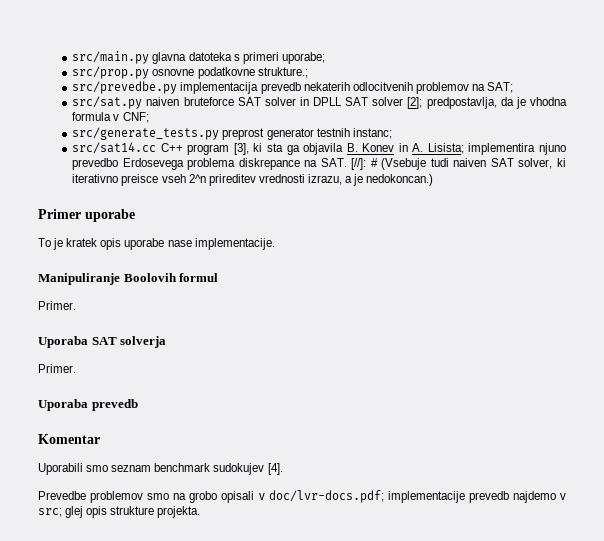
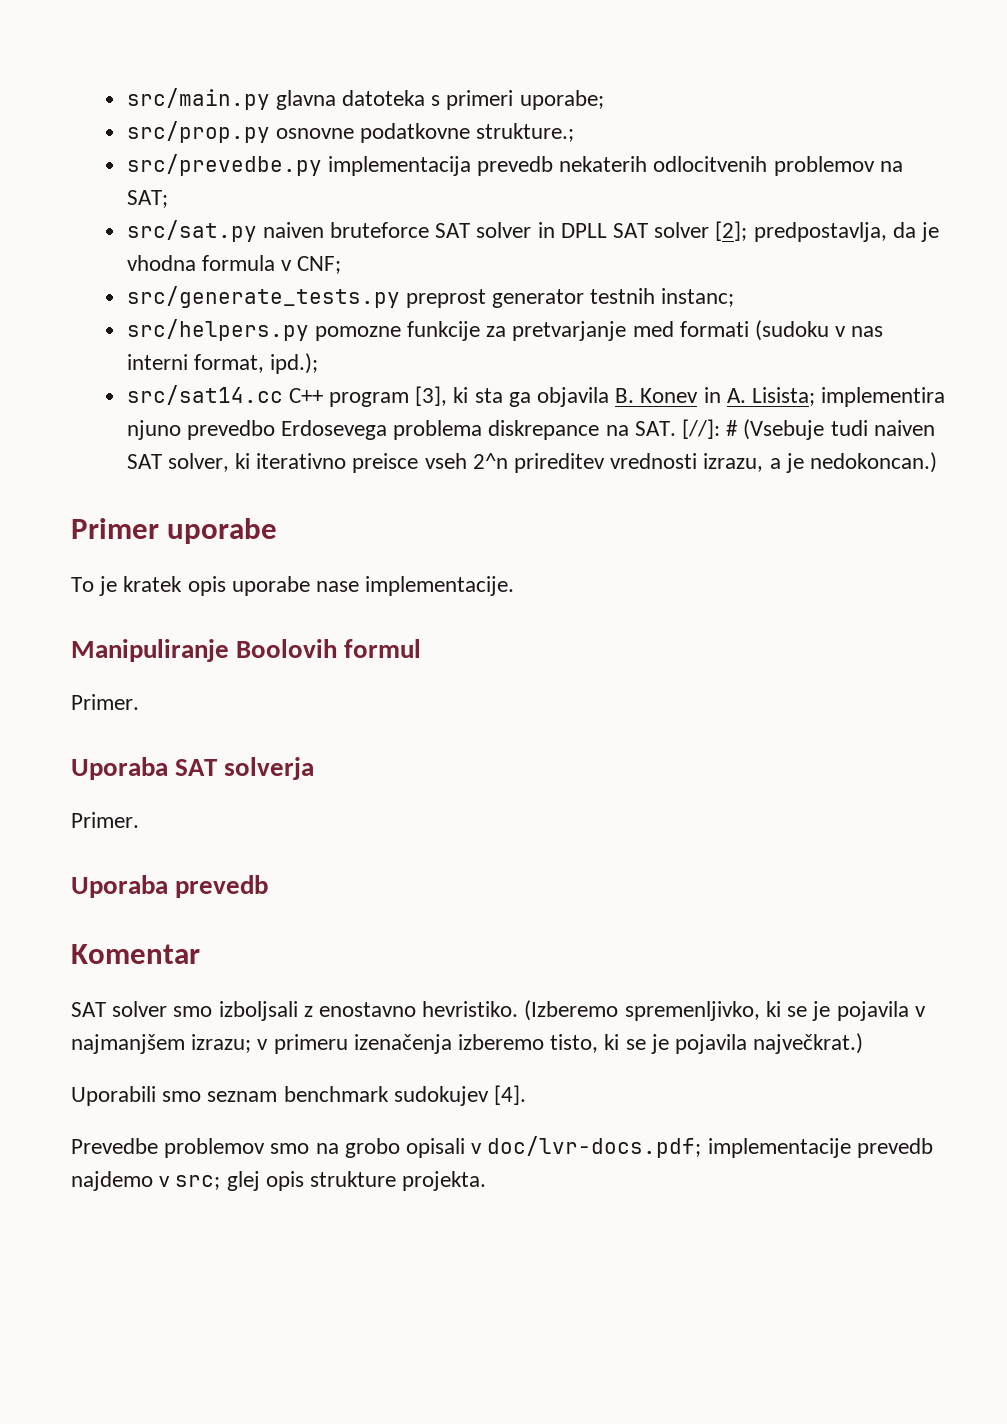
+ src/helpers.py pomozne funkcije za pretvarjanje med formati (sudoku v nas interni format, ipd.);
+ SAT solver smo izboljsali z enostavno hevristiko. (Izberemo spremenljivko, ki se je pojavila v najmanjšem izrazu; v primeru izenačenja izberemo tisto, ki se je pojavila največkrat.)

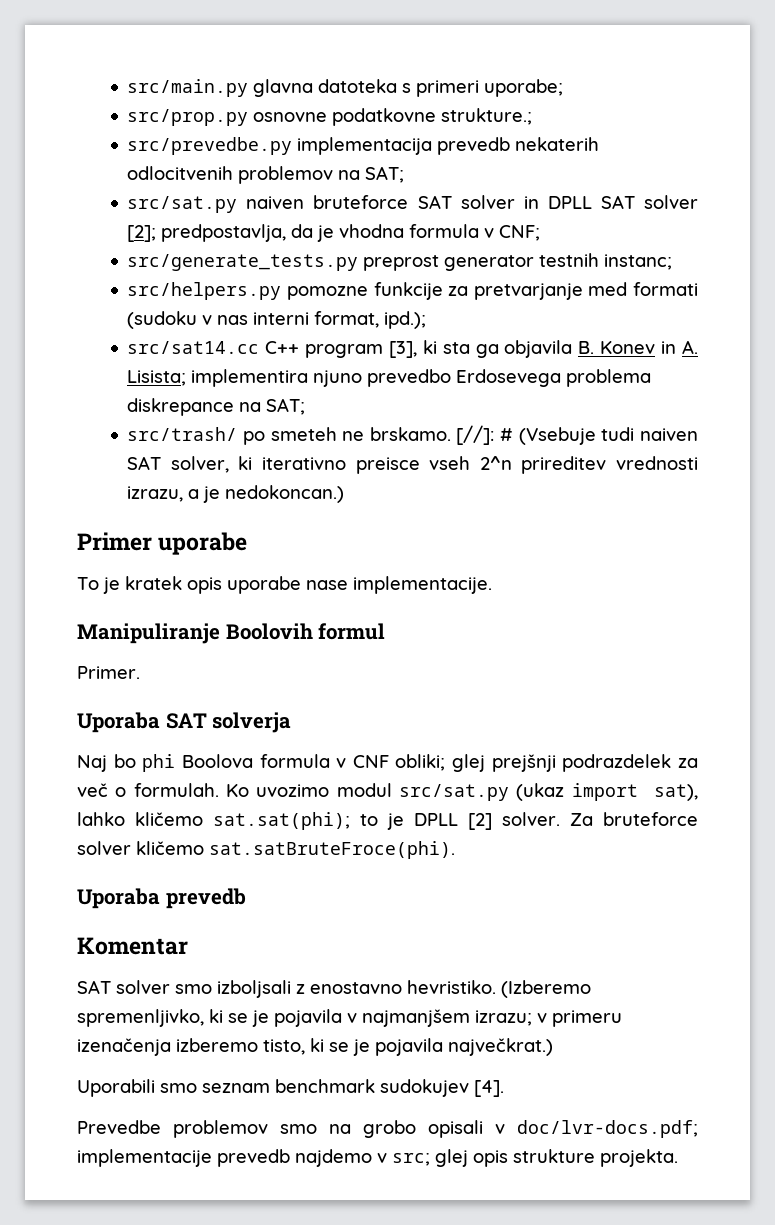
- src/sat14.cc C++ program [3], ki sta ga objavila B. Konev in A. Lisista; implementira njuno prevedbo Erdosevega problema diskrepance na SAT. [//]: # (Vsebuje tudi naiven SAT solver, ki iterativno preisce vseh 2^n prireditev vrednosti izrazu, a je nedokoncan.)
+ src/sat14.cc C++ program [3], ki sta ga objavila B. Konev in A. Lisista; implementira njuno prevedbo Erdosevega problema diskrepance na SAT;
+ src/trash/ po smeteh ne brskamo. [//]: # (Vsebuje tudi naiven SAT solver, ki iterativno preisce vseh 2^n prireditev vrednosti izrazu, a je nedokoncan.)
  Uporaba SAT solverja
- Primer.
+ Naj bo phi Boolova formula v CNF obliki; glej prejšnji podrazdelek za več o formulah. Ko uvozimo modul src/sat.py (ukaz import sat), lahko kličemo sat.sat(phi); to je DPLL [2] solver. Za bruteforce solver kličemo sat.satBruteFroce(phi).

